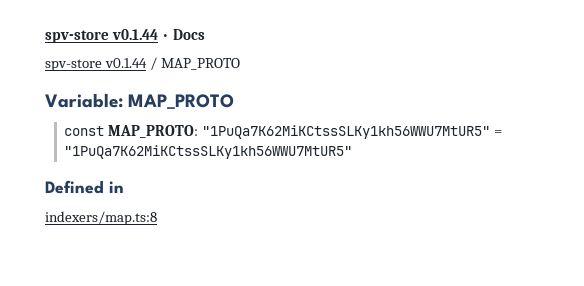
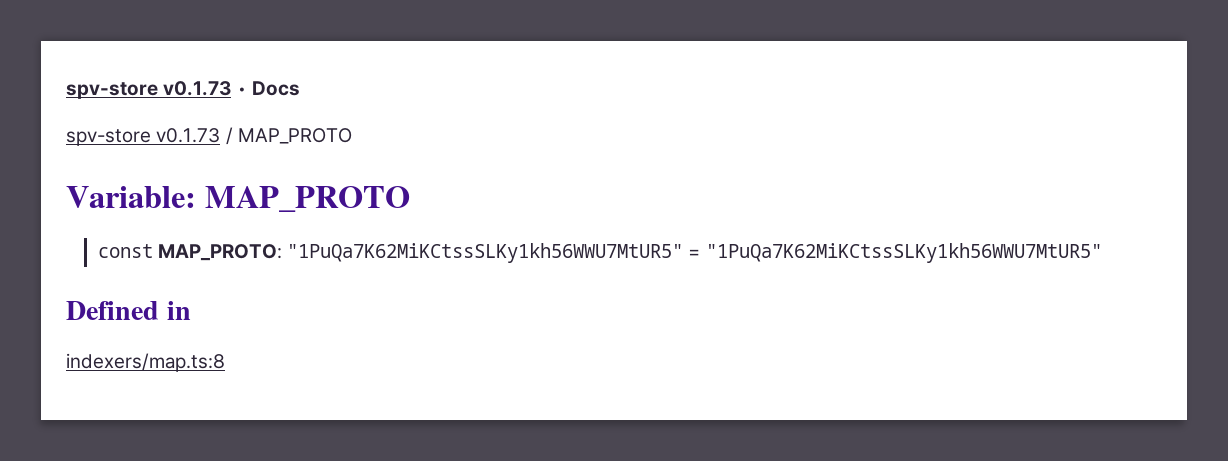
- spv-store v0.1.44 • Docs
+ spv-store v0.1.73 • Docs
- spv-store v0.1.44 / MAP_PROTO
+ spv-store v0.1.73 / MAP_PROTO

